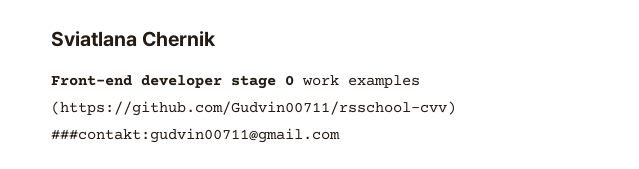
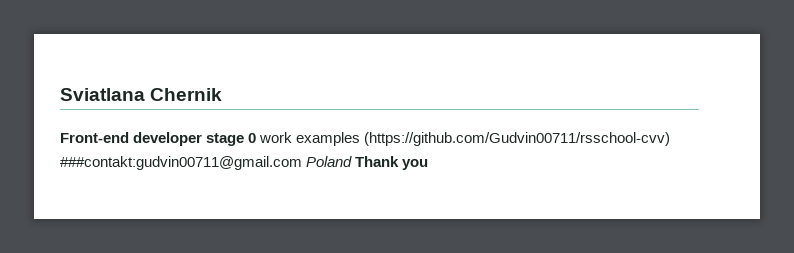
- Front-end developer stage 0 work examples (https://github.com/Gudvin00711/rsschool-cvv) ###contakt:gudvin00711@gmail.com
+ Front-end developer stage 0 work examples (https://github.com/Gudvin00711/rsschool-cvv) ###contakt:gudvin00711@gmail.com Poland Thank you

